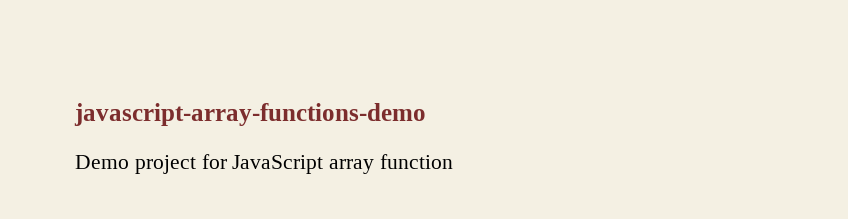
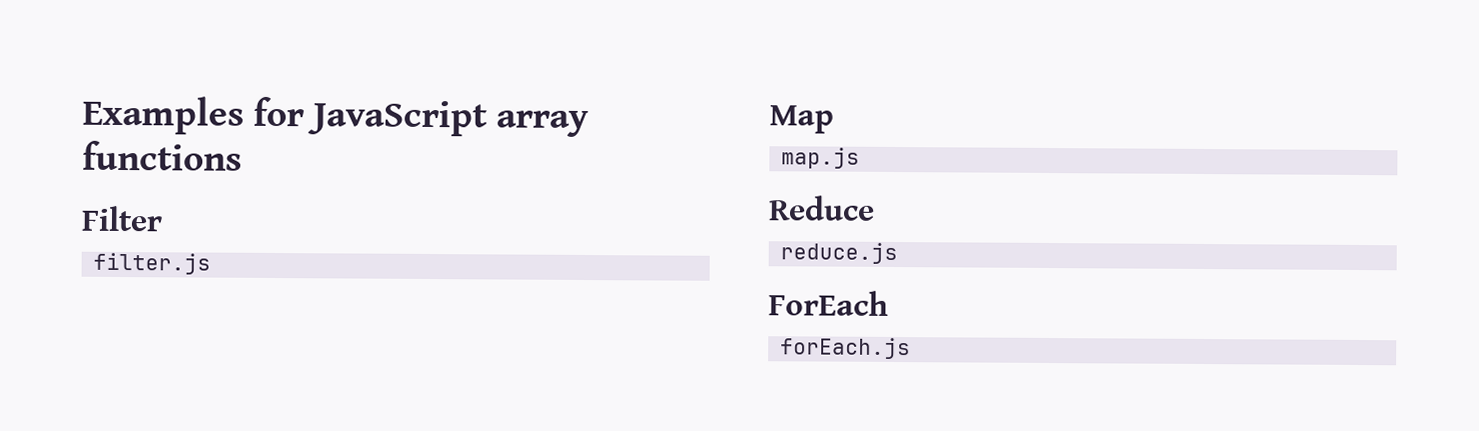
- javascript-array-functions-demo
- Demo project for JavaScript array function
+ Examples for JavaScript array functions
+ Filter
+ filter.js
+ Map
+ map.js
+ Reduce
+ reduce.js
+ ForEach
+ forEach.js

